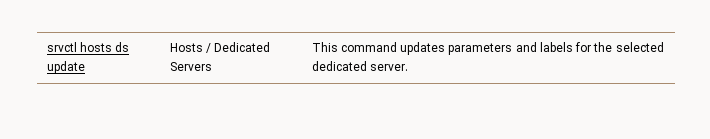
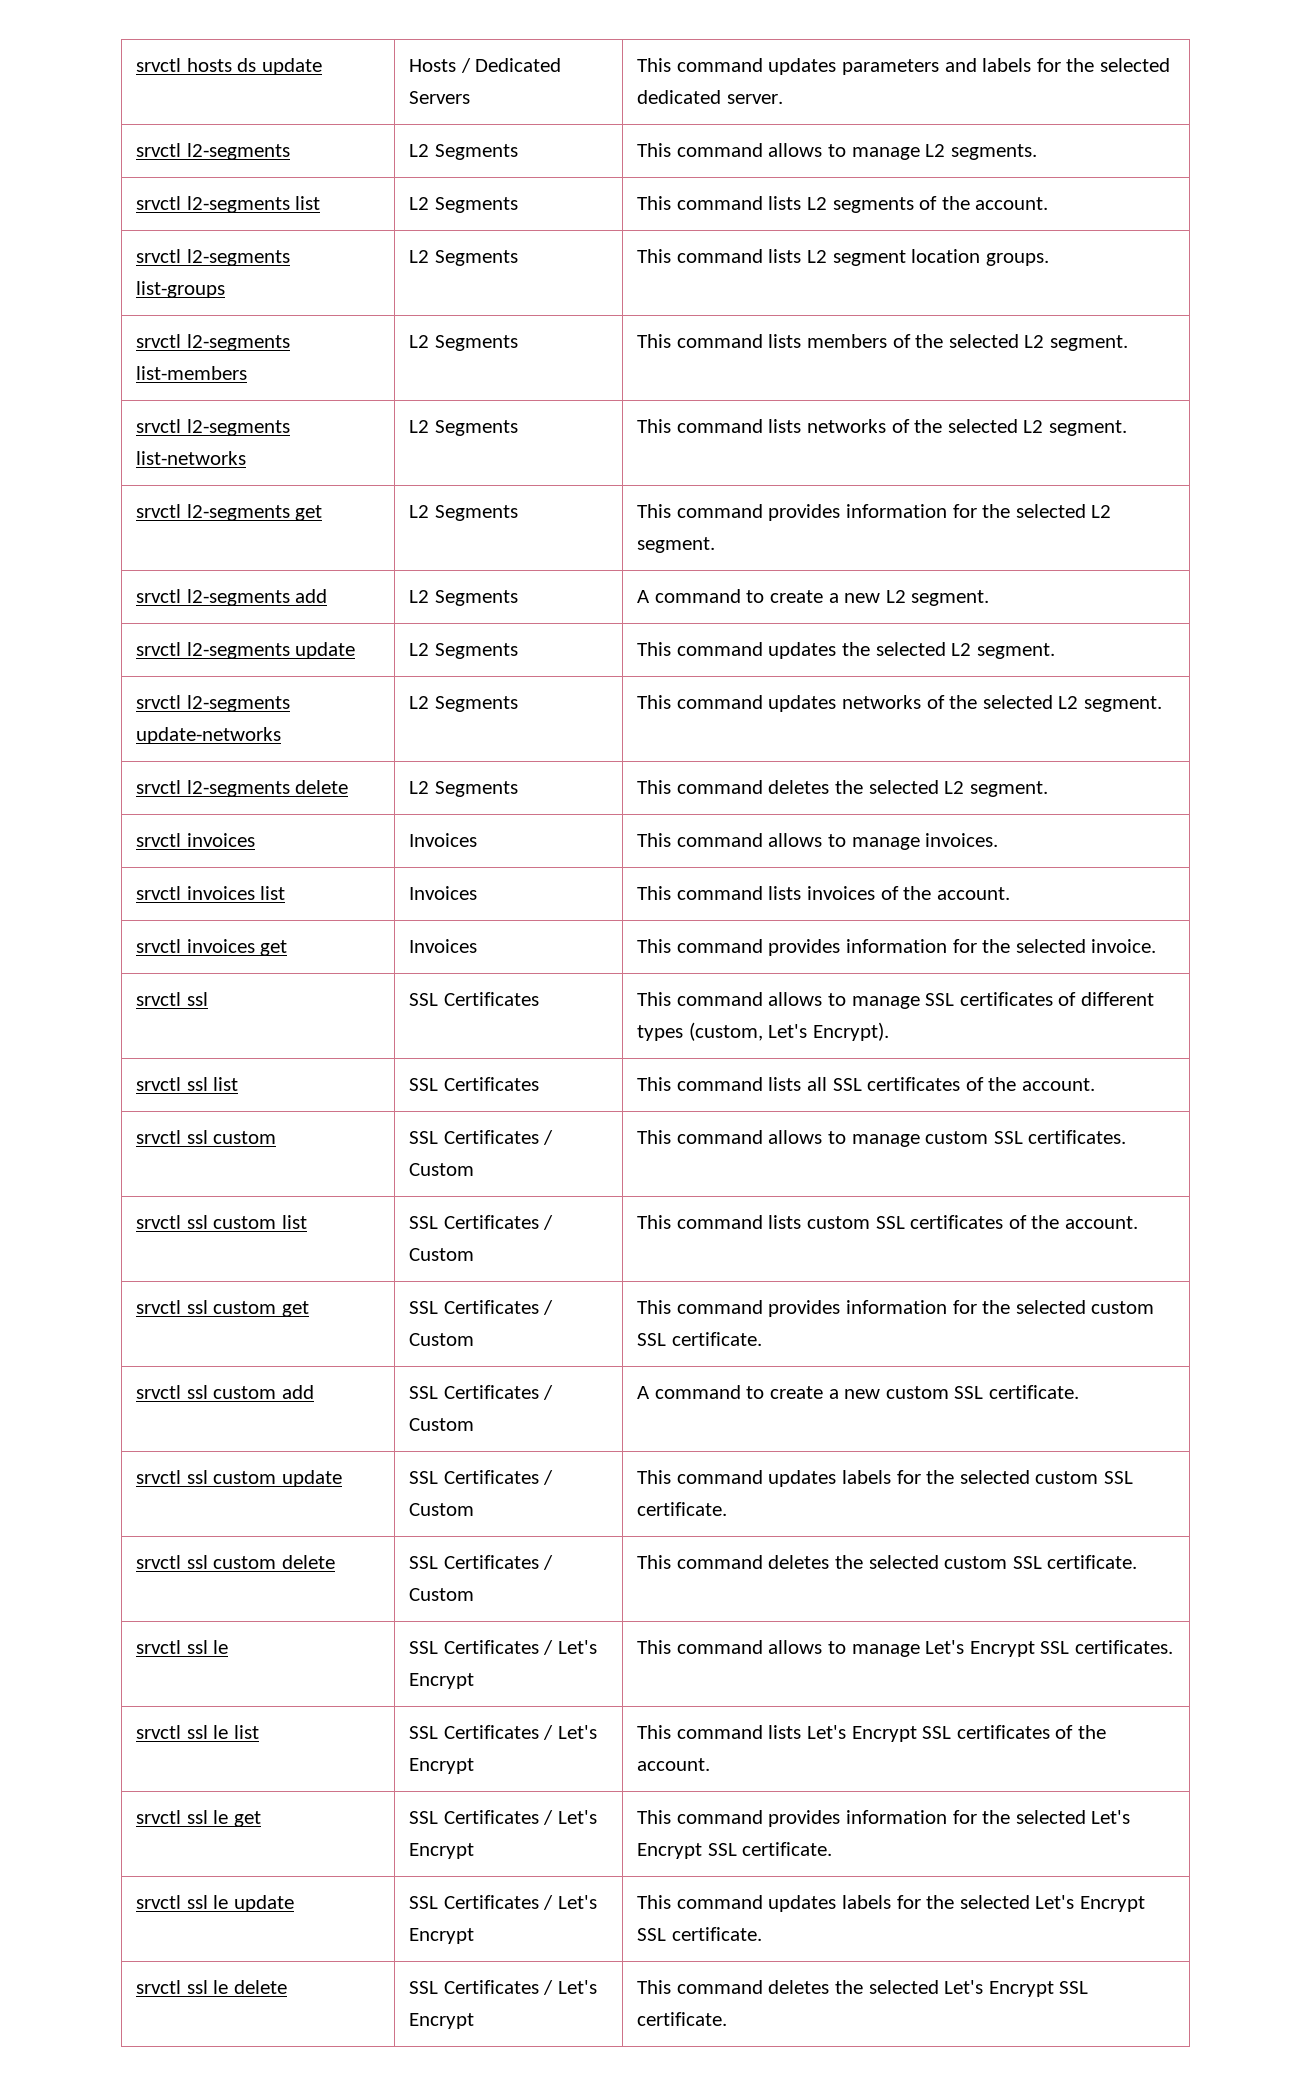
+ srvctl l2-segments | L2 Segments | This command allows to manage L2 segments.
+ srvctl l2-segments list | L2 Segments | This command lists L2 segments of the account.
+ srvctl l2-segments list-groups | L2 Segments | This command lists L2 segment location groups.
+ srvctl l2-segments list-members | L2 Segments | This command lists members of the selected L2 segment.
+ srvctl l2-segments list-networks | L2 Segments | This command lists networks of the selected L2 segment.
+ srvctl l2-segments get | L2 Segments | This command provides information for the selected L2 segment.
+ srvctl l2-segments add | L2 Segments | A command to create a new L2 segment.
+ srvctl l2-segments update | L2 Segments | This command updates the selected L2 segment.
+ srvctl l2-segments update-networks | L2 Segments | This command updates networks of the selected L2 segment.
+ srvctl l2-segments delete | L2 Segments | This command deletes the selected L2 segment.
+ srvctl invoices | Invoices | This command allows to manage invoices.
+ srvctl invoices list | Invoices | This command lists invoices of the account.
+ srvctl invoices get | Invoices | This command provides information for the selected invoice.
+ srvctl ssl | SSL Certificates | This command allows to manage SSL certificates of different types (custom, Let's Encrypt).
+ srvctl ssl list | SSL Certificates | This command lists all SSL certificates of the account.
+ srvctl ssl custom | SSL Certificates / Custom | This command allows to manage custom SSL certificates.
+ srvctl ssl custom list | SSL Certificates / Custom | This command lists custom SSL certificates of the account.
+ srvctl ssl custom get | SSL Certificates / Custom | This command provides information for the selected custom SSL certificate.
+ srvctl ssl custom add | SSL Certificates / Custom | A command to create a new custom SSL certificate.
+ srvctl ssl custom update | SSL Certificates / Custom | This command updates labels for the selected custom SSL certificate.
+ srvctl ssl custom delete | SSL Certificates / Custom | This command deletes the selected custom SSL certificate.
+ srvctl ssl le | SSL Certificates / Let's Encrypt | This command allows to manage Let's Encrypt SSL certificates.
+ srvctl ssl le list | SSL Certificates / Let's Encrypt | This command lists Let's Encrypt SSL certificates of the account.
+ srvctl ssl le get | SSL Certificates / Let's Encrypt | This command provides information for the selected Let's Encrypt SSL certificate.
+ srvctl ssl le update | SSL Certificates / Let's Encrypt | This command updates labels for the selected Let's Encrypt SSL certificate.
+ srvctl ssl le delete | SSL Certificates / Let's Encrypt | This command deletes the selected Let's Encrypt SSL certificate.

